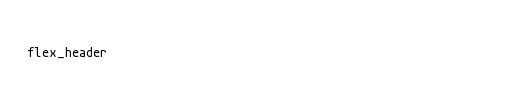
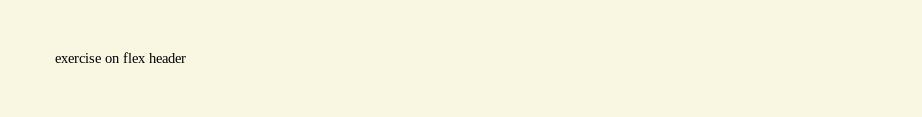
- flex_header
+ exercise on flex header

